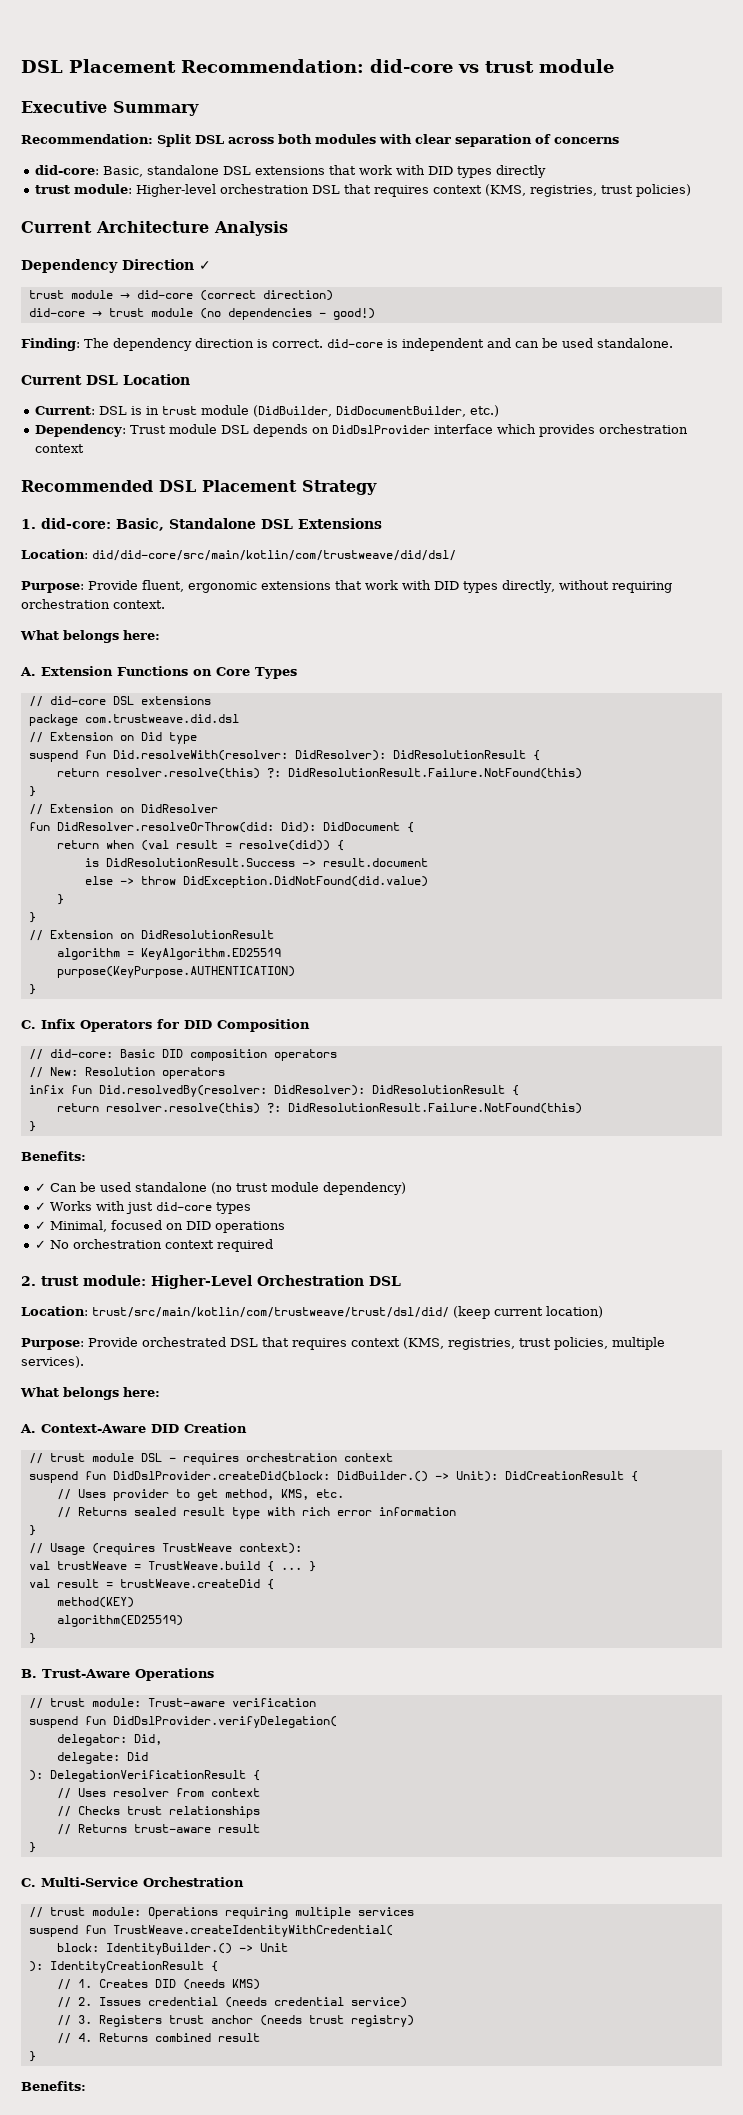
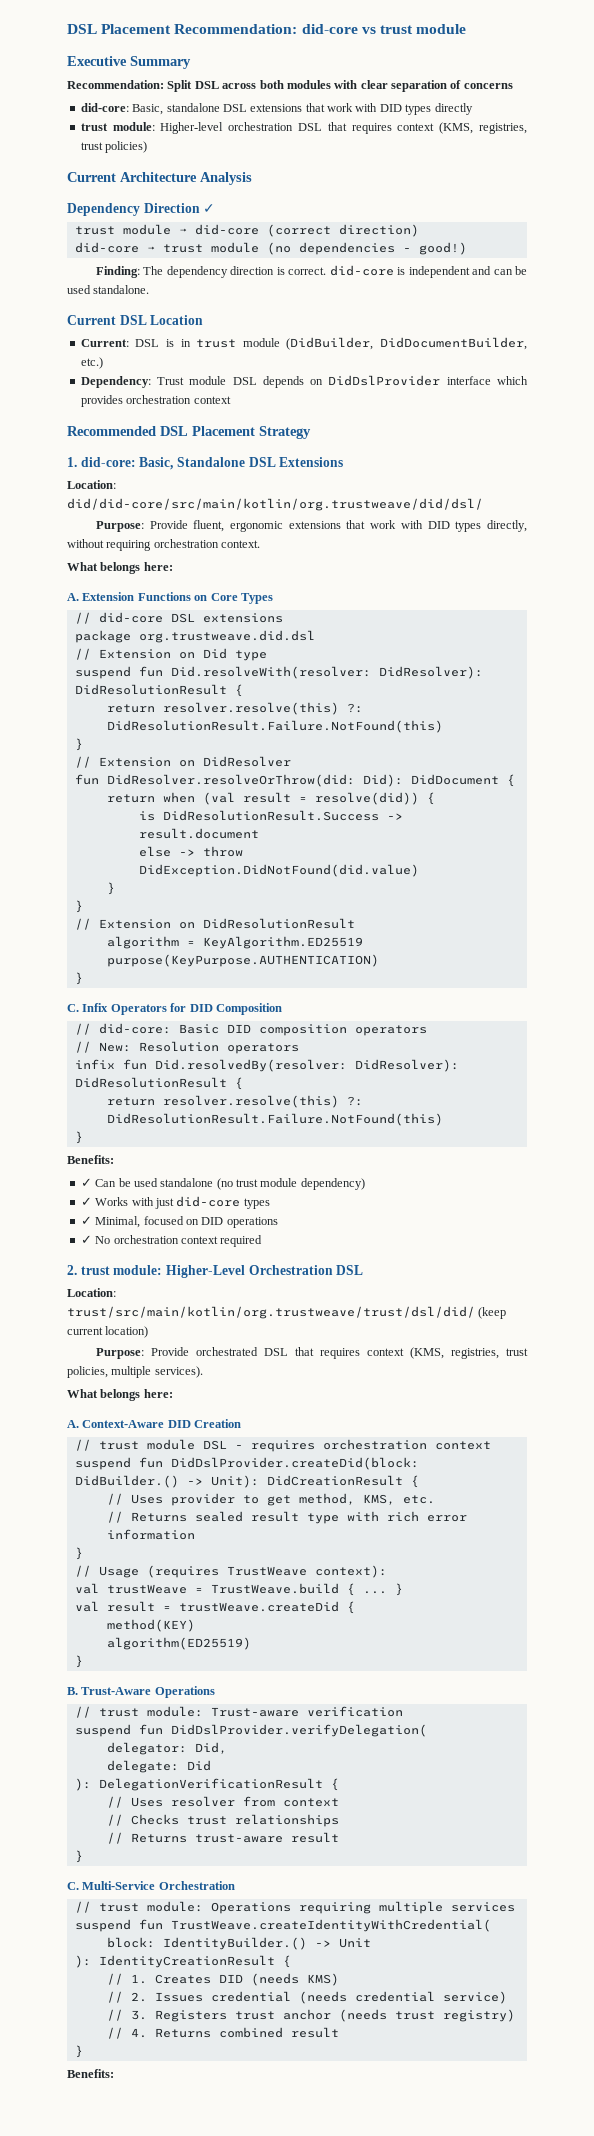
- Location: did/did-core/src/main/kotlin/com/trustweave/did/dsl/
+ Location: did/did-core/src/main/kotlin/org.trustweave/did/dsl/
- package com.trustweave.did.dsl
+ package org.trustweave.did.dsl
- Location: trust/src/main/kotlin/com/trustweave/trust/dsl/did/ (keep current location)
+ Location: trust/src/main/kotlin/org.trustweave/trust/dsl/did/ (keep current location)

